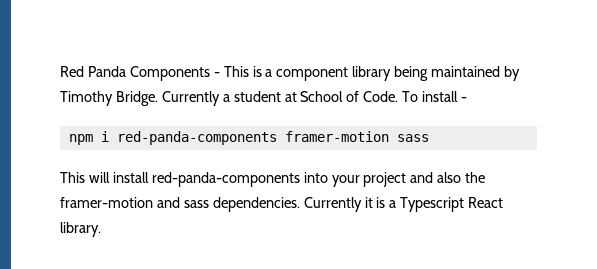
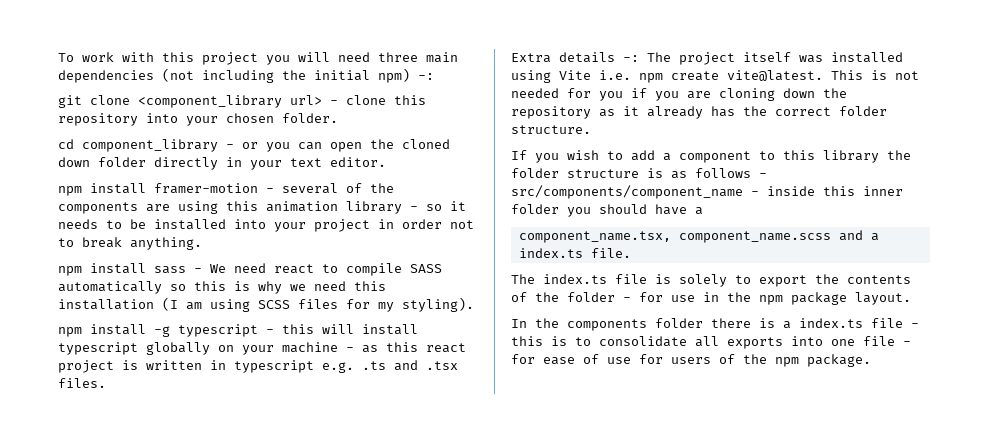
- Red Panda Components - This is a component library being maintained by Timothy Bridge. Currently a student at School of Code. To install -
- npm i red-panda-components framer-motion sass
- This will install red-panda-components into your project and also the framer-motion and sass dependencies. Currently it is a Typescript React library.
+ To work with this project you will need three main dependencies (not including the initial npm) -:
+ git clone <component_library url> - clone this repository into your chosen folder.
+ cd component_library - or you can open the cloned down folder directly in your text editor.
+ npm install framer-motion - several of the components are using this animation library - so it needs to be installed into your project in order not to break anything.
+ npm install sass - We need react to compile SASS automatically so this is why we need this installation (I am using SCSS files for my styling).
+ npm install -g typescript - this will install typescript globally on your machine - as this react project is written in typescript e.g. .ts and .tsx files.
+ Extra details -: The project itself was installed using Vite i.e. npm create vite@latest. This is not needed for you if you are cloning down the repository as it already has the correct folder structure.
+ If you wish to add a component to this library the folder structure is as follows - src/components/component_name - inside this inner folder you should have a
+ component_name.tsx, component_name.scss and a index.ts file.
+ The index.ts file is solely to export the contents of the folder - for use in the npm package layout.
+ In the components folder there is a index.ts file - this is to consolidate all exports into one file - for ease of use for users of the npm package.

